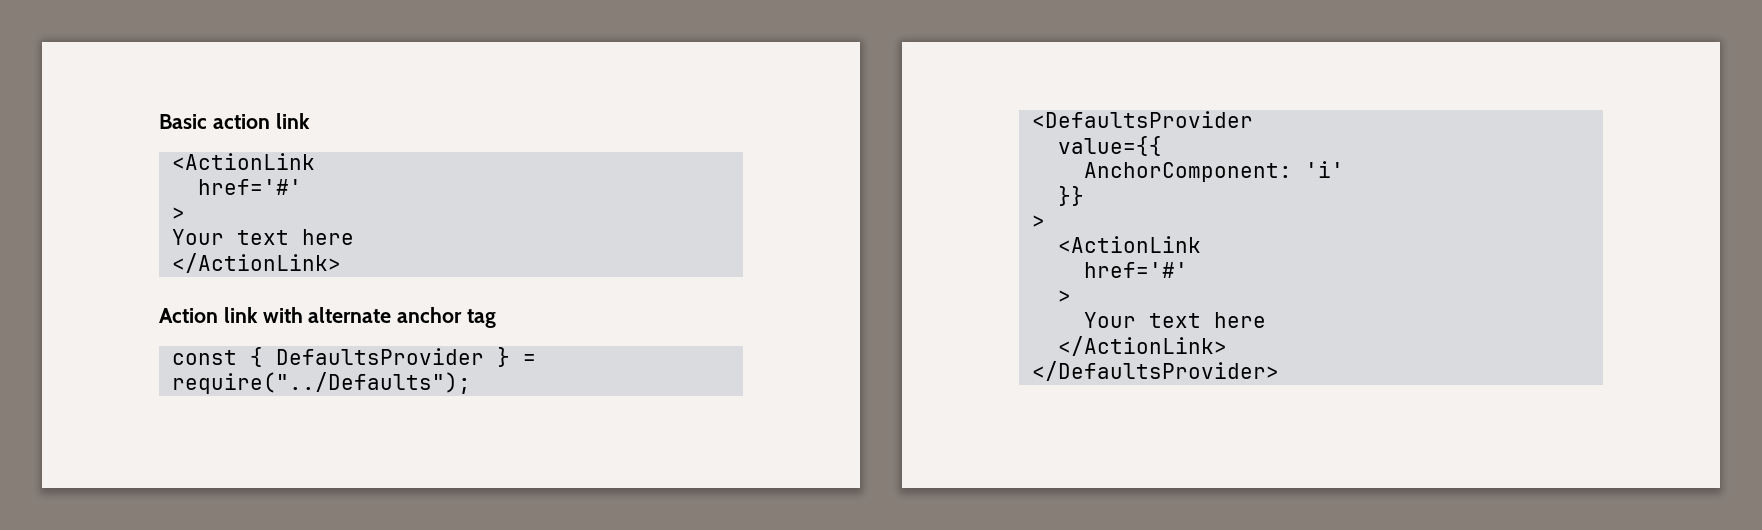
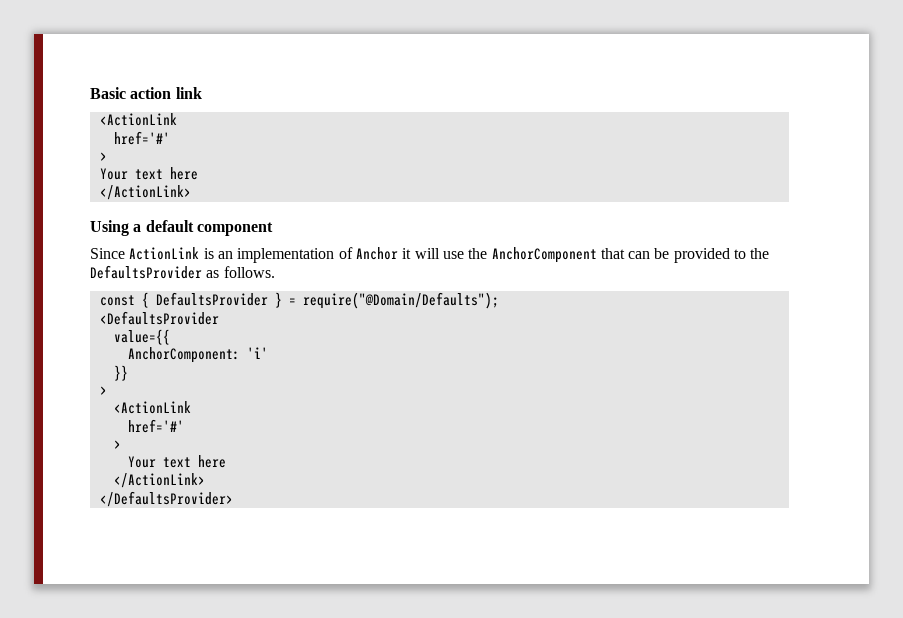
- Action link with alternate anchor tag
+ Using a default component
+ Since ActionLink is an implementation of Anchor it will use the AnchorComponent that can be provided to the DefaultsProvider as follows.
- const { DefaultsProvider } = require("../Defaults");
+ const { DefaultsProvider } = require("@Domain/Defaults");

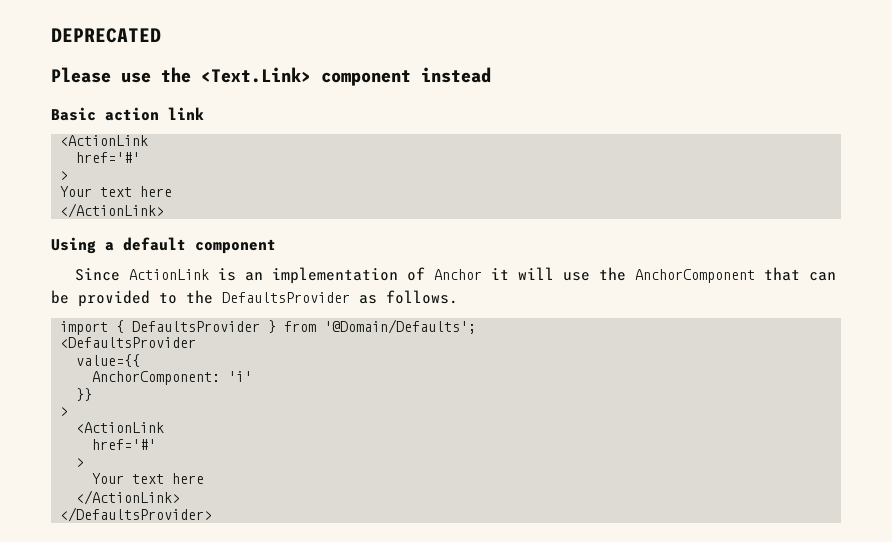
+ DEPRECATED
+ Please use the <Text.Link> component instead
- const { DefaultsProvider } = require("@Domain/Defaults");
+ import { DefaultsProvider } from '@Domain/Defaults';

